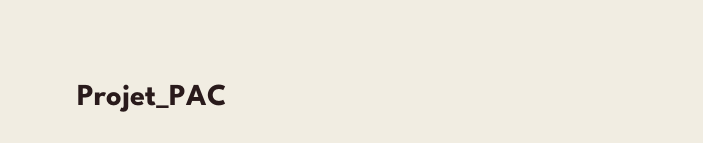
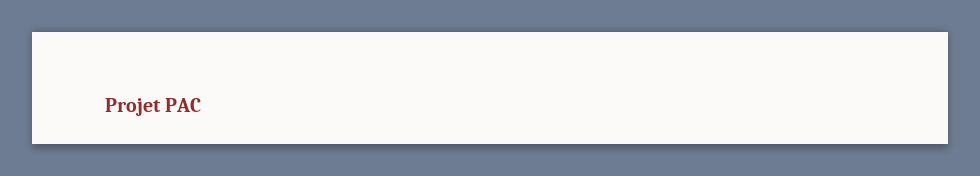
- Projet_PAC
+ Projet PAC

